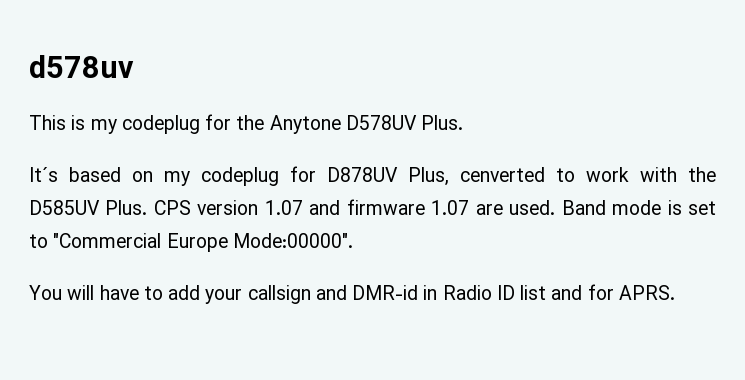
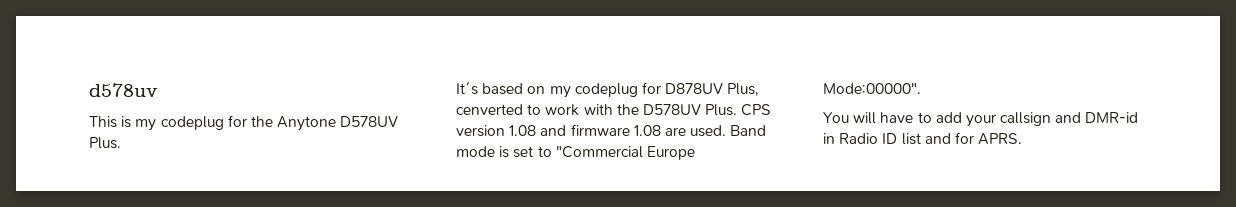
- It´s based on my codeplug for D878UV Plus, cenverted to work with the D585UV Plus.
+ It´s based on my codeplug for D878UV Plus, cenverted to work with the D578UV Plus.
- CPS version 1.07 and firmware 1.07 are used.
+ CPS version 1.08 and firmware 1.08 are used.

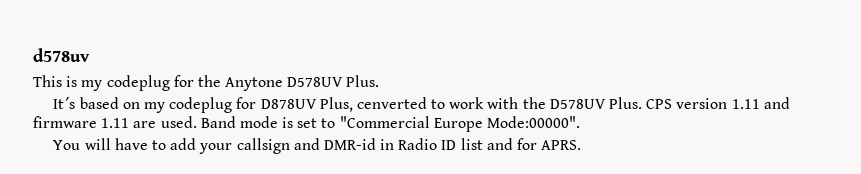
- CPS version 1.08 and firmware 1.08 are used.
+ CPS version 1.11 and firmware 1.11 are used.

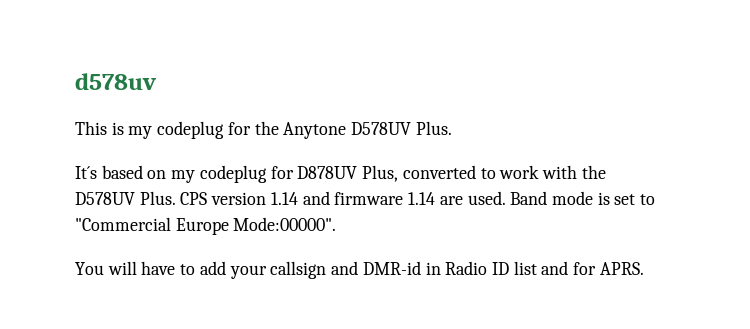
- It´s based on my codeplug for D878UV Plus, cenverted to work with the D578UV Plus.
+ It´s based on my codeplug for D878UV Plus, converted to work with the D578UV Plus.
- CPS version 1.11 and firmware 1.11 are used.
+ CPS version 1.14 and firmware 1.14 are used.

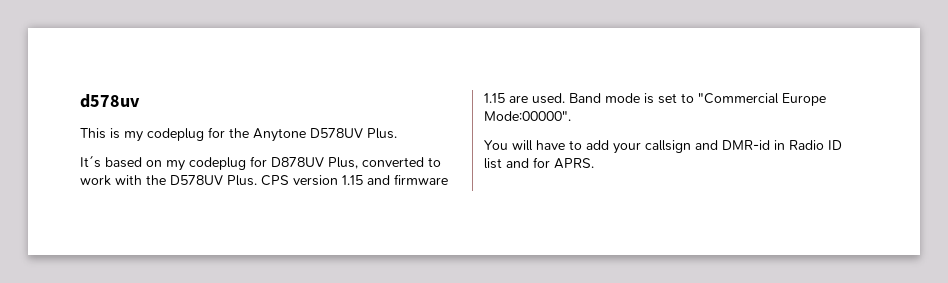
- CPS version 1.14 and firmware 1.14 are used.
+ CPS version 1.15 and firmware 1.15 are used.

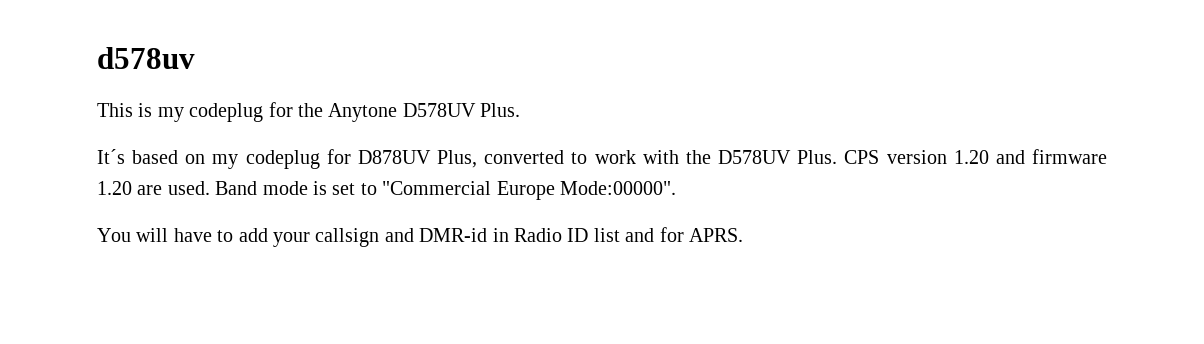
- CPS version 1.15 and firmware 1.15 are used.
+ CPS version 1.20 and firmware 1.20 are used.

